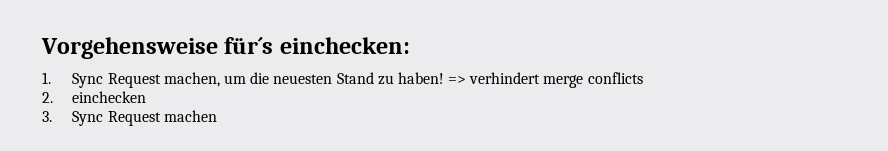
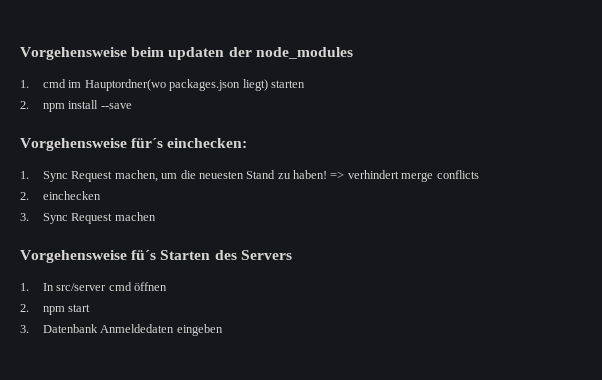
+ Vorgehensweise beim updaten der node_modules
+ 1. cmd im Hauptordner(wo packages.json liegt) starten
+ 2. npm install --save
+ Vorgehensweise fü´s Starten des Servers
+ 1. In src/server cmd öffnen
+ 2. npm start
+ 3. Datenbank Anmeldedaten eingeben

